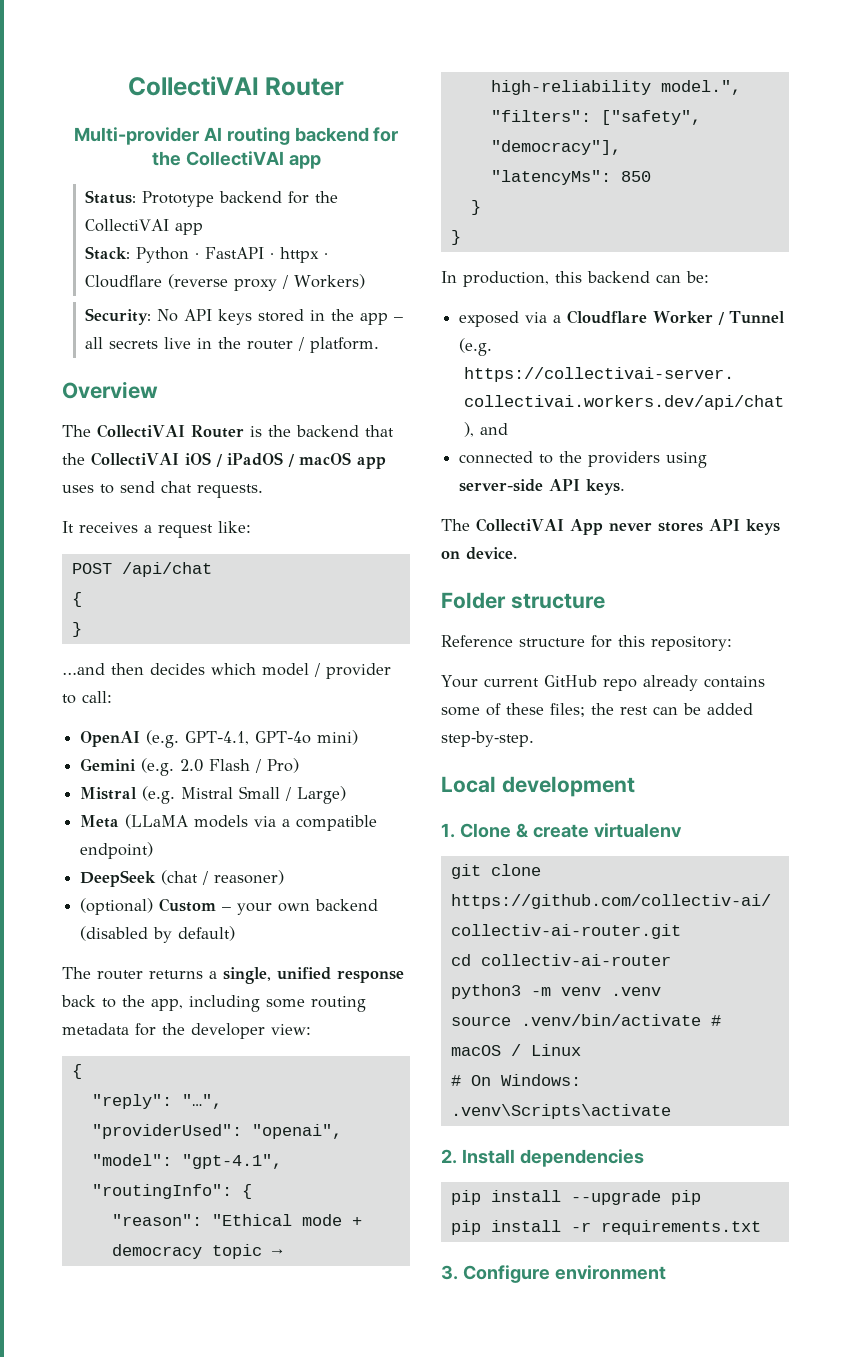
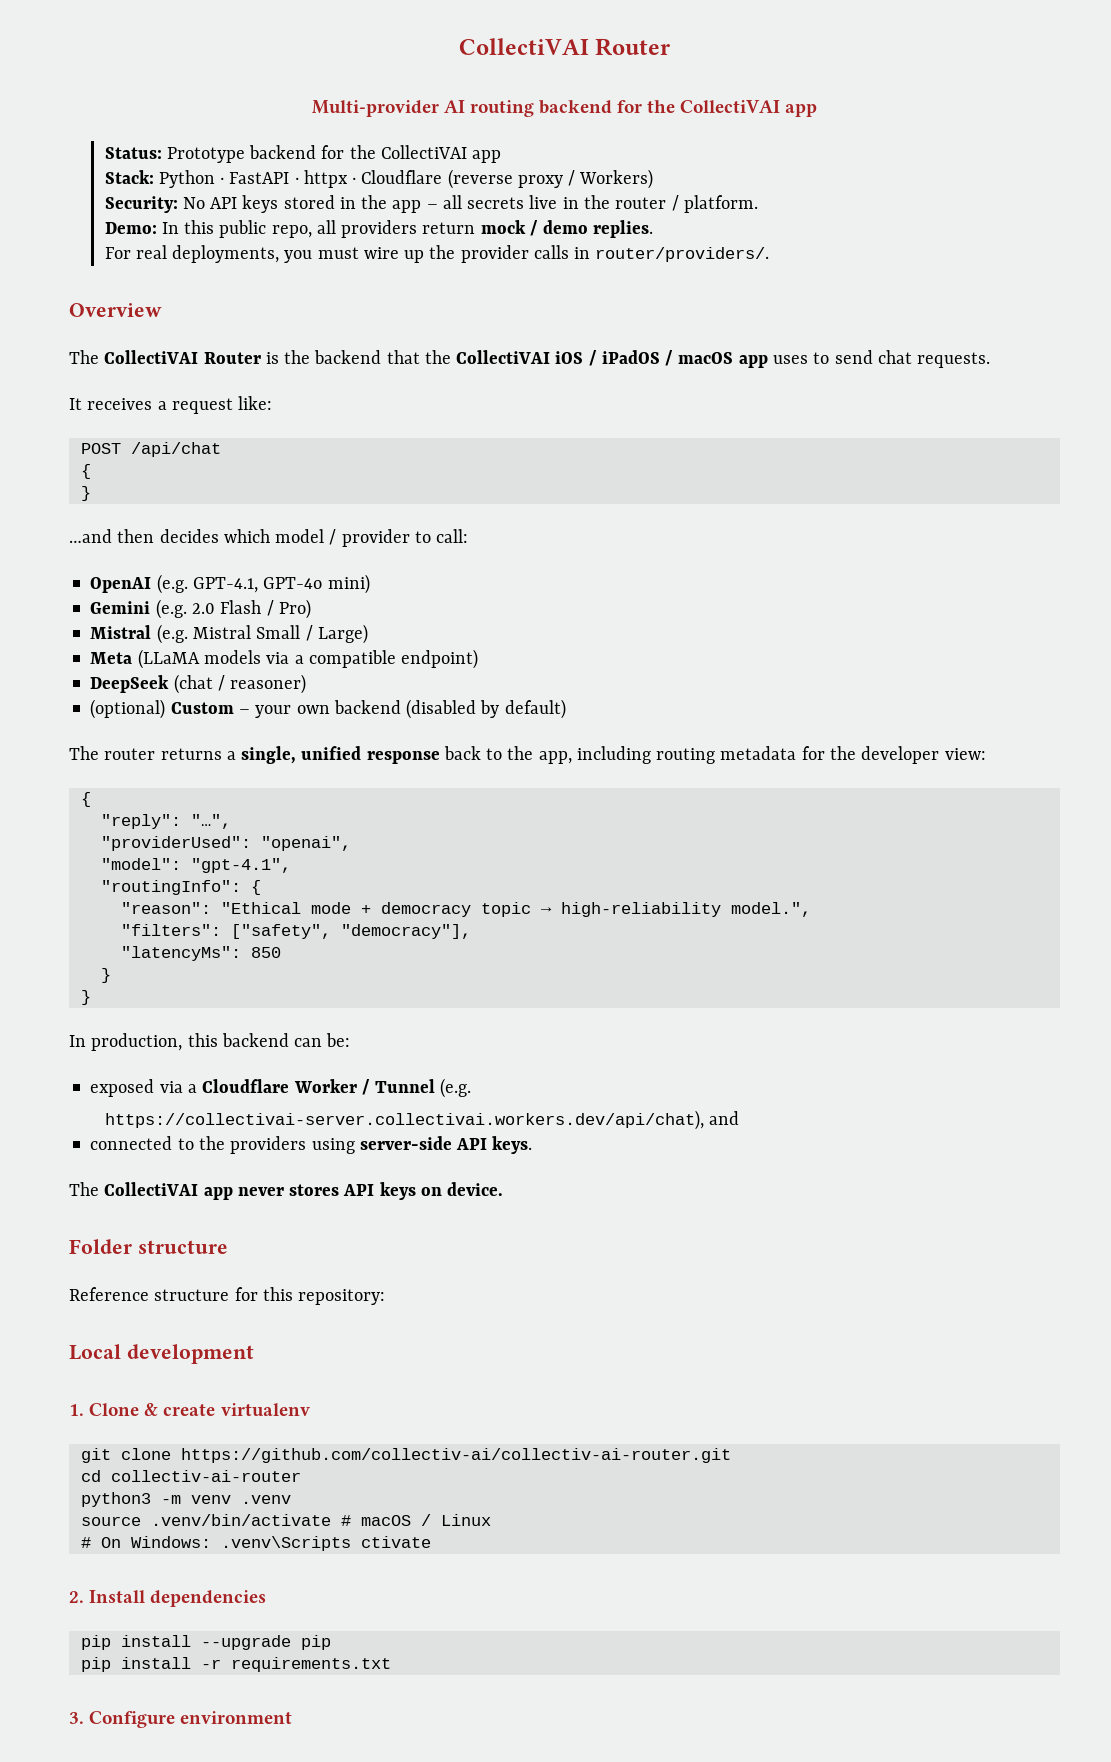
+ Demo: In this public repo, all providers return mock / demo replies.
+ For real deployments, you must wire up the provider calls in router/providers/.
- The router returns a single, unified response back to the app, including some routing metadata for the developer view:
+ The router returns a single, unified response back to the app, including routing metadata for the developer view:
- The CollectiVAI App never stores API keys on device.
+ The CollectiVAI app never stores API keys on device.
- Your current GitHub repo already contains some of these files; the rest can be added step‑by‑step.
- # On Windows: .venv\Scripts\activate
+ # On Windows: .venv\Scripts ctivate

